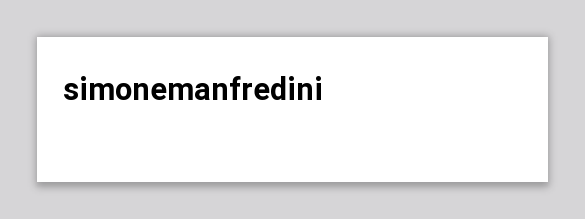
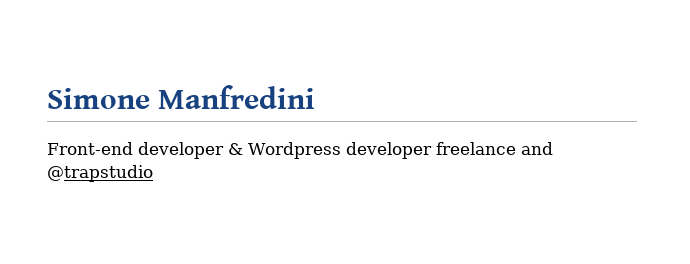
- simonemanfredini
+ Simone Manfredini
+ Front-end developer & Wordpress developer freelance and @trapstudio

